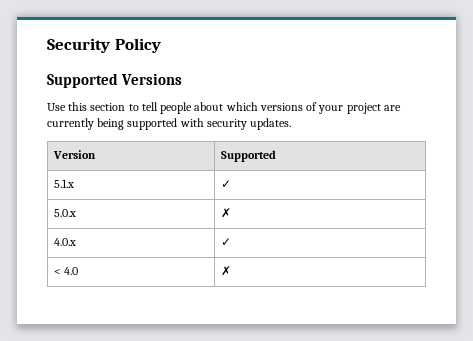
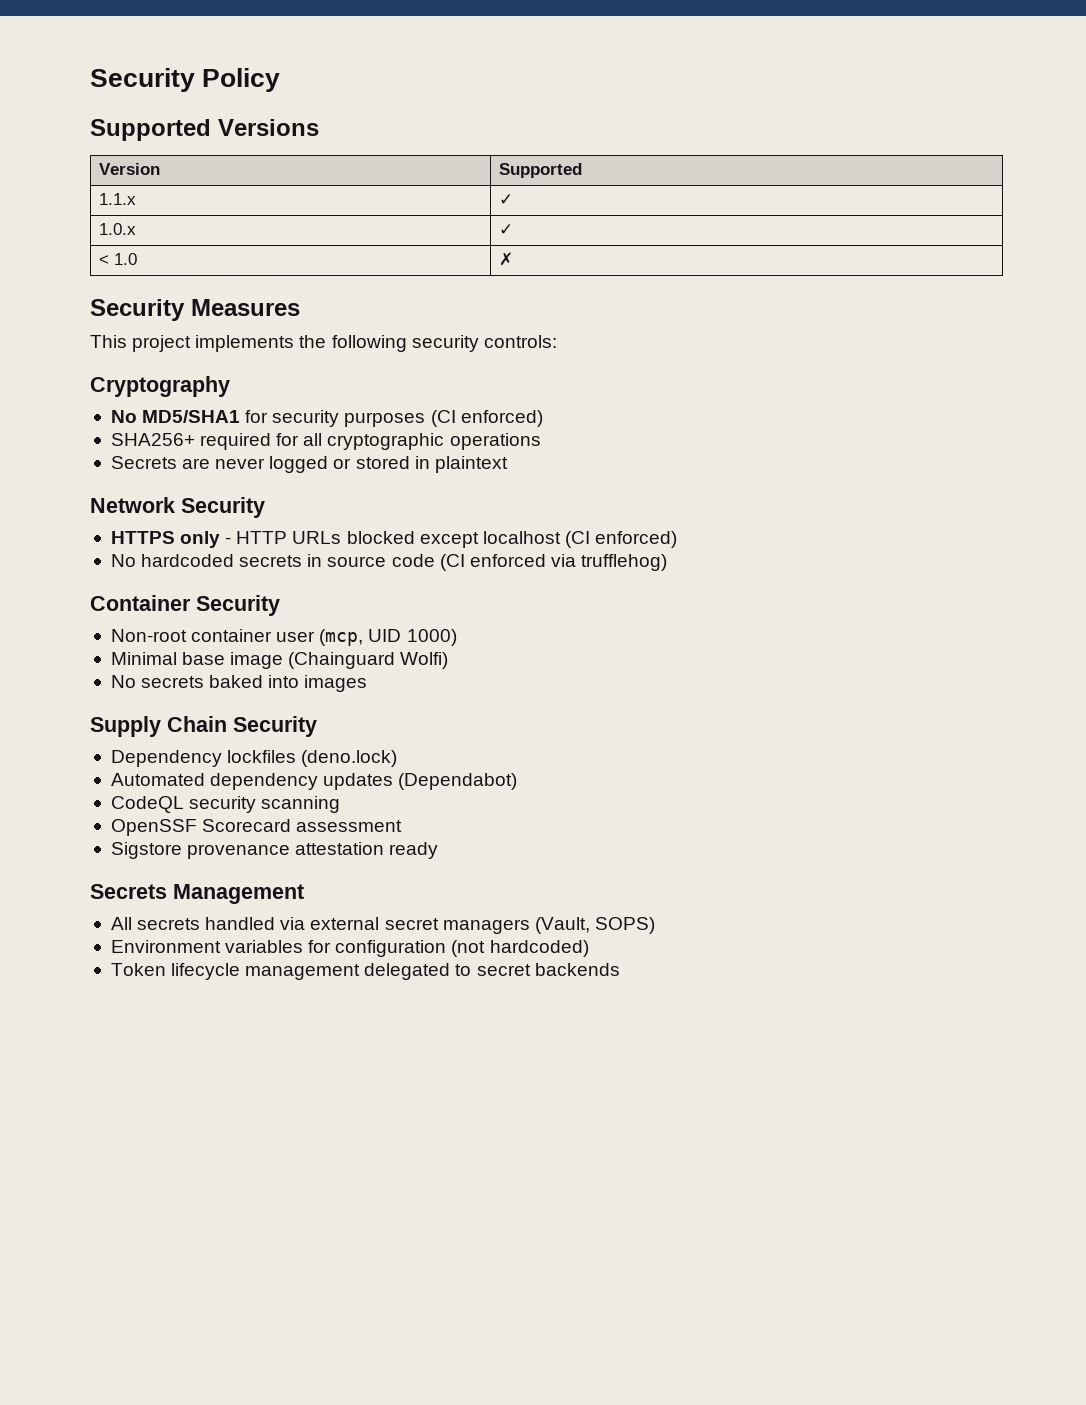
- Use this section to tell people about which versions of your project are currently being supported with security updates.
- 5.1.x | ✓
- 5.0.x | ✗
- 4.0.x | ✓
+ 1.1.x | ✓
+ 1.0.x | ✓
- < 4.0 | ✗
+ < 1.0 | ✗
+ Security Measures
+ This project implements the following security controls:
+ Cryptography
+ No MD5/SHA1 for security purposes (CI enforced)
+ SHA256+ required for all cryptographic operations
+ Secrets are never logged or stored in plaintext
+ Network Security
+ HTTPS only - HTTP URLs blocked except localhost (CI enforced)
+ No hardcoded secrets in source code (CI enforced via trufflehog)
+ Container Security
+ Non-root container user (mcp, UID 1000)
+ Minimal base image (Chainguard Wolfi)
+ No secrets baked into images
+ Supply Chain Security
+ Dependency lockfiles (deno.lock)
+ Automated dependency updates (Dependabot)
+ CodeQL security scanning
+ OpenSSF Scorecard assessment
+ Sigstore provenance attestation ready
+ Secrets Management
+ All secrets handled via external secret managers (Vault, SOPS)
+ Environment variables for configuration (not hardcoded)
+ Token lifecycle management delegated to secret backends

